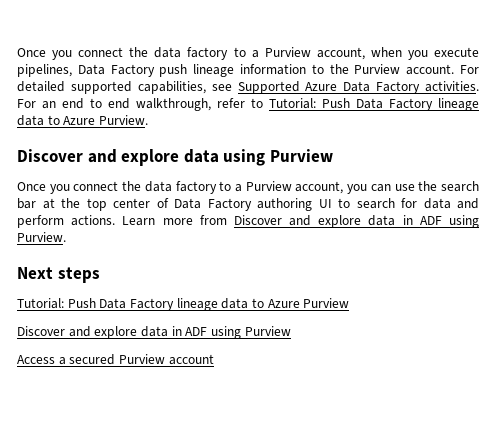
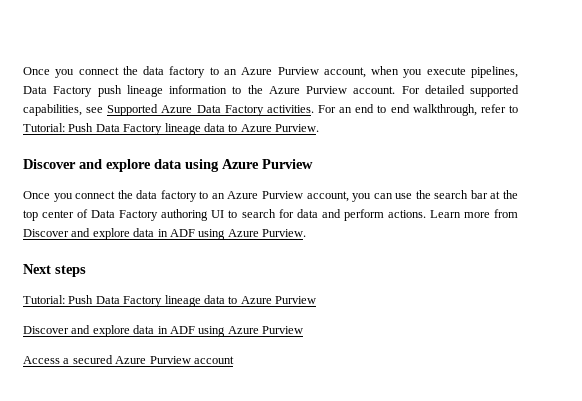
- Once you connect the data factory to a Purview account, when you execute pipelines, Data Factory push lineage information to the Purview account.
+ Once you connect the data factory to an Azure Purview account, when you execute pipelines, Data Factory push lineage information to the Azure Purview account.
- Discover and explore data using Purview
+ Discover and explore data using Azure Purview
- Once you connect the data factory to a Purview account, you can use the search bar at the top center of Data Factory authoring UI to search for data and perform actions.
+ Once you connect the data factory to an Azure Purview account, you can use the search bar at the top center of Data Factory authoring UI to search for data and perform actions.
- Learn more from Discover and explore data in ADF using Purview.
+ Learn more from Discover and explore data in ADF using Azure Purview.
- Discover and explore data in ADF using Purview
+ Discover and explore data in ADF using Azure Purview
- Access a secured Purview account
+ Access a secured Azure Purview account

